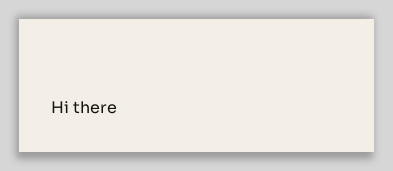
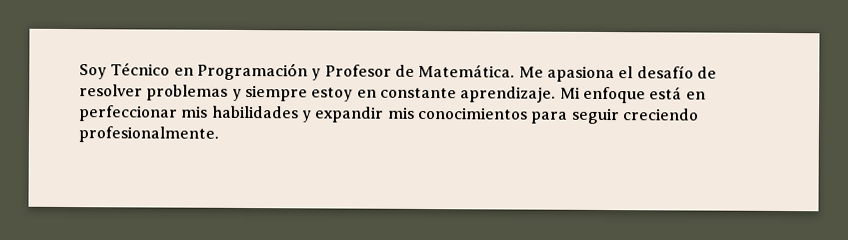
- Hi there
+ Soy Técnico en Programación y Profesor de Matemática. Me apasiona el desafío de resolver problemas y siempre estoy en constante aprendizaje. Mi enfoque está en perfeccionar mis habilidades y expandir mis conocimientos para seguir creciendo profesionalmente.

